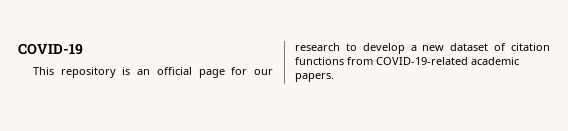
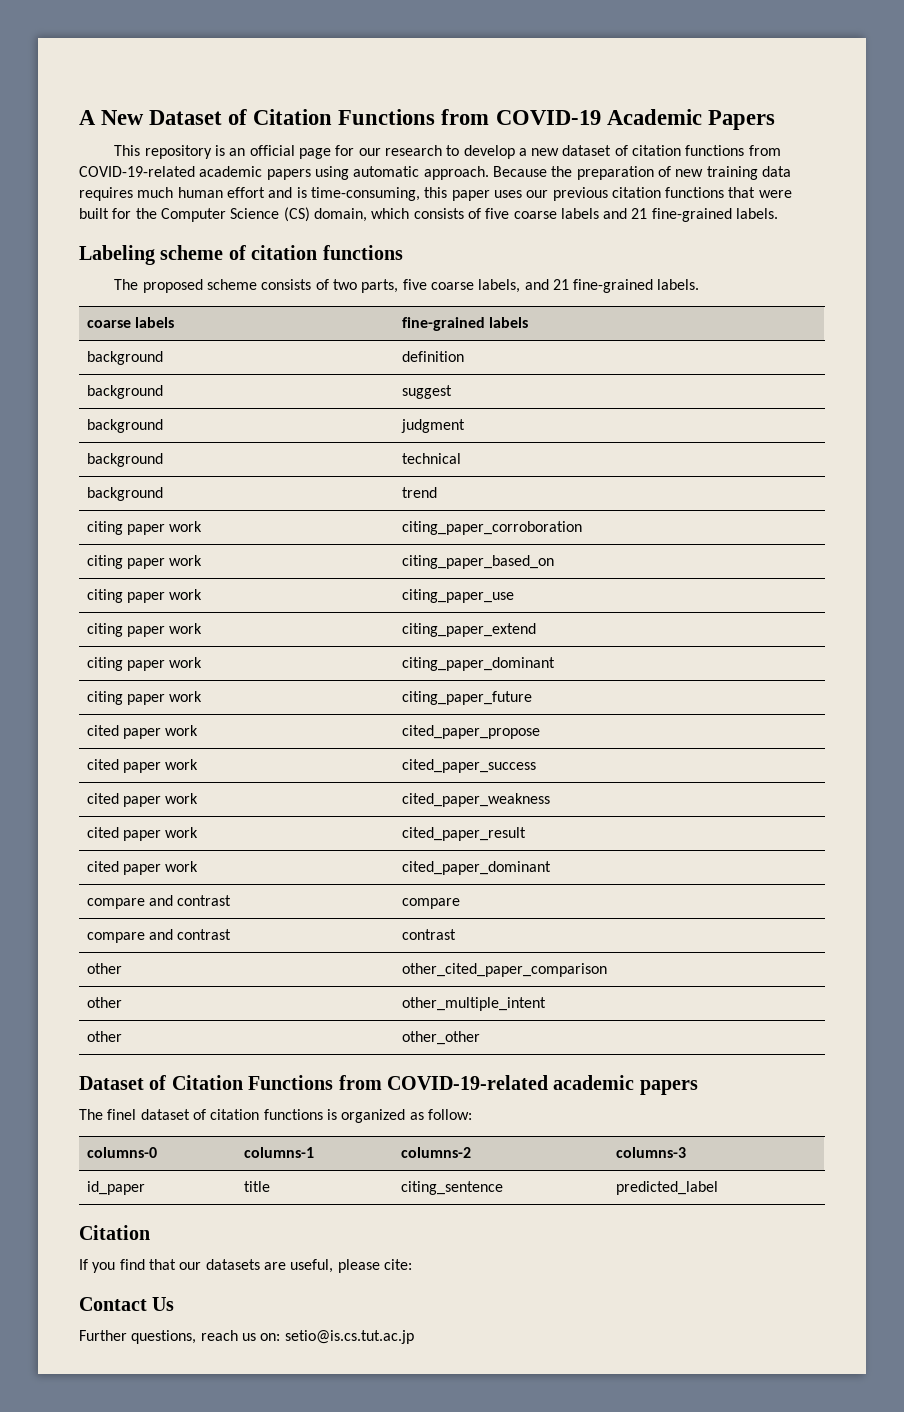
- COVID-19
+ A New Dataset of Citation Functions from COVID-19 Academic Papers
- This repository is an official page for our research to develop a new dataset of citation functions from COVID-19-related academic papers.
+ This repository is an official page for our research to develop a new dataset of citation functions from COVID-19-related academic papers using automatic approach. Because the preparation of new training data requires much human effort and is time-consuming, this paper uses our previous citation functions that were built for the Computer Science (CS) domain, which consists of five coarse labels and 21 fine-grained labels.
+ Labeling scheme of citation functions
+ The proposed scheme consists of two parts, five coarse labels, and 21 fine-grained labels.
+ coarse labels | fine-grained labels
+ background | definition
+ background | suggest
+ background | judgment
+ background | technical
+ background | trend
+ citing paper work | citing_paper_corroboration
+ citing paper work | citing_paper_based_on
+ citing paper work | citing_paper_use
+ citing paper work | citing_paper_extend
+ citing paper work | citing_paper_dominant
+ citing paper work | citing_paper_future
+ cited paper work | cited_paper_propose
+ cited paper work | cited_paper_success
+ cited paper work | cited_paper_weakness
+ cited paper work | cited_paper_result
+ cited paper work | cited_paper_dominant
+ compare and contrast | compare
+ compare and contrast | contrast
+ other | other_cited_paper_comparison
+ other | other_multiple_intent
+ other | other_other
+ Dataset of Citation Functions from COVID-19-related academic papers
+ The finel dataset of citation functions is organized as follow:
+ columns-0 | columns-1 | columns-2 | columns-3
+ id_paper | title | citing_sentence | predicted_label
+ Citation
+ If you find that our datasets are useful, please cite:
+ Contact Us
+ Further questions, reach us on: setio@is.cs.tut.ac.jp

